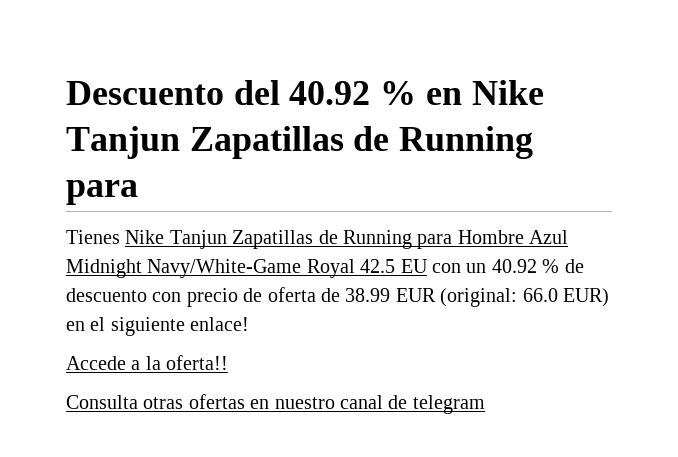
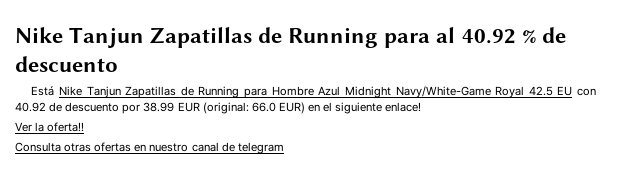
- Descuento del 40.92 % en Nike Tanjun Zapatillas de Running para
- Tienes Nike Tanjun Zapatillas de Running para Hombre Azul Midnight Navy/White-Game Royal 42.5 EU con un 40.92 % de descuento con precio de oferta de 38.99 EUR (original: 66.0 EUR) en el siguiente enlace!
+ Nike Tanjun Zapatillas de Running para al 40.92 % de descuento
+ Está Nike Tanjun Zapatillas de Running para Hombre Azul Midnight Navy/White-Game Royal 42.5 EU con 40.92 de descuento por 38.99 EUR (original: 66.0 EUR) en el siguiente enlace!
- Accede a la oferta!!
+ Ver la oferta!!

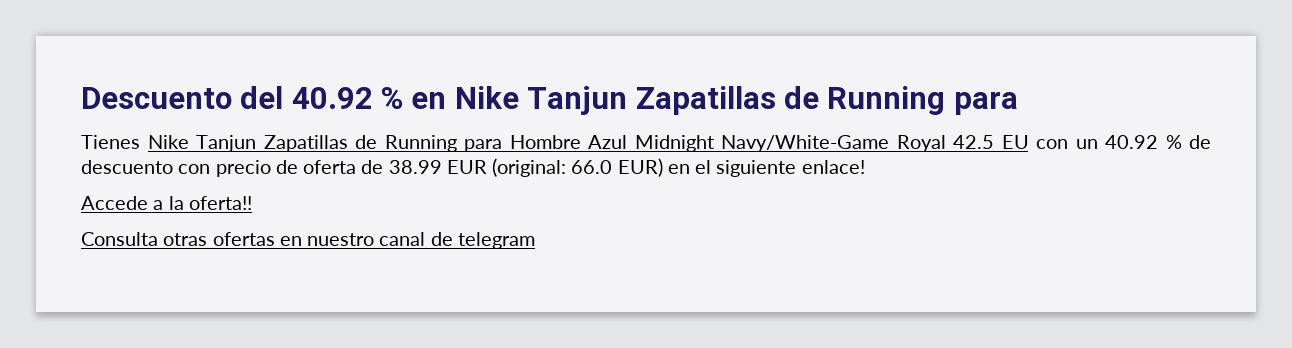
- Nike Tanjun Zapatillas de Running para al 40.92 % de descuento
- Está Nike Tanjun Zapatillas de Running para Hombre Azul Midnight Navy/White-Game Royal 42.5 EU con 40.92 de descuento por 38.99 EUR (original: 66.0 EUR) en el siguiente enlace!
+ Descuento del 40.92 % en Nike Tanjun Zapatillas de Running para
+ Tienes Nike Tanjun Zapatillas de Running para Hombre Azul Midnight Navy/White-Game Royal 42.5 EU con un 40.92 % de descuento con precio de oferta de 38.99 EUR (original: 66.0 EUR) en el siguiente enlace!
- Ver la oferta!!
+ Accede a la oferta!!

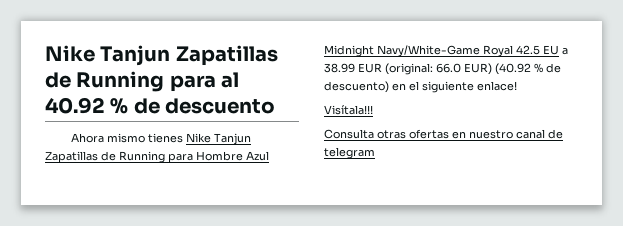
- Descuento del 40.92 % en Nike Tanjun Zapatillas de Running para
- Tienes Nike Tanjun Zapatillas de Running para Hombre Azul Midnight Navy/White-Game Royal 42.5 EU con un 40.92 % de descuento con precio de oferta de 38.99 EUR (original: 66.0 EUR) en el siguiente enlace!
+ Nike Tanjun Zapatillas de Running para al 40.92 % de descuento
+ Ahora mismo tienes Nike Tanjun Zapatillas de Running para Hombre Azul Midnight Navy/White-Game Royal 42.5 EU a 38.99 EUR (original: 66.0 EUR) (40.92 % de descuento) en el siguiente enlace!
- Accede a la oferta!!
+ Visítala!!!

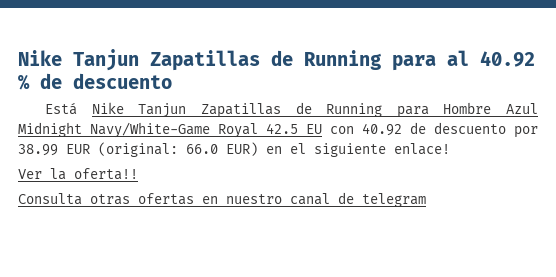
- Ahora mismo tienes Nike Tanjun Zapatillas de Running para Hombre Azul Midnight Navy/White-Game Royal 42.5 EU a 38.99 EUR (original: 66.0 EUR) (40.92 % de descuento) en el siguiente enlace!
+ Está Nike Tanjun Zapatillas de Running para Hombre Azul Midnight Navy/White-Game Royal 42.5 EU con 40.92 de descuento por 38.99 EUR (original: 66.0 EUR) en el siguiente enlace!
- Visítala!!!
+ Ver la oferta!!

